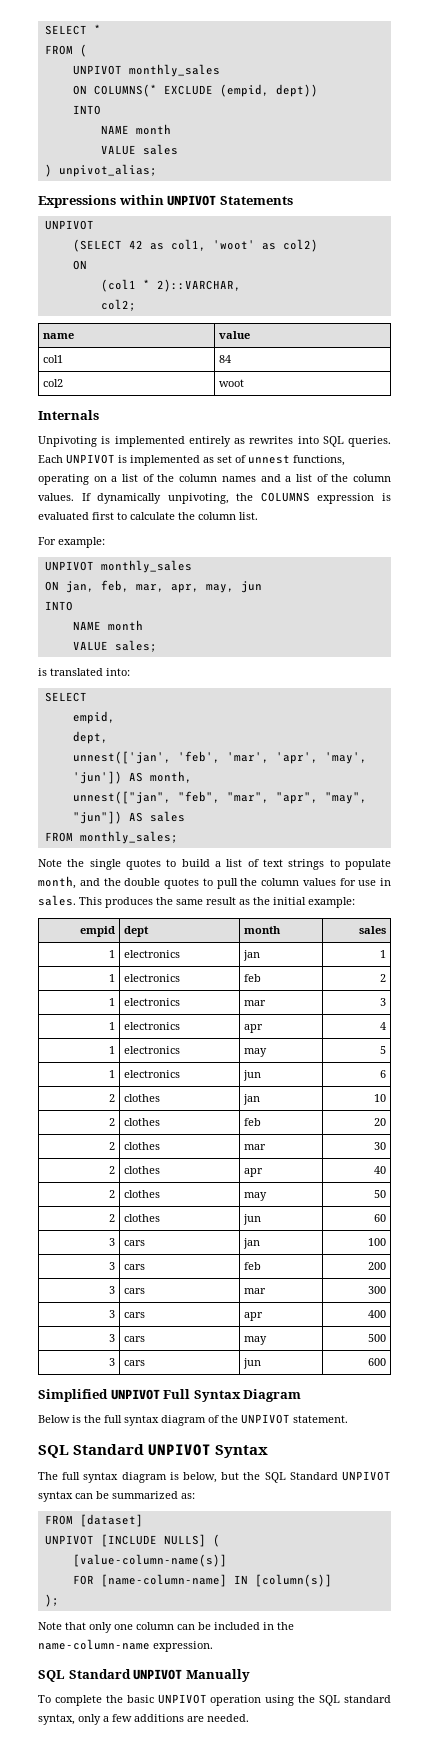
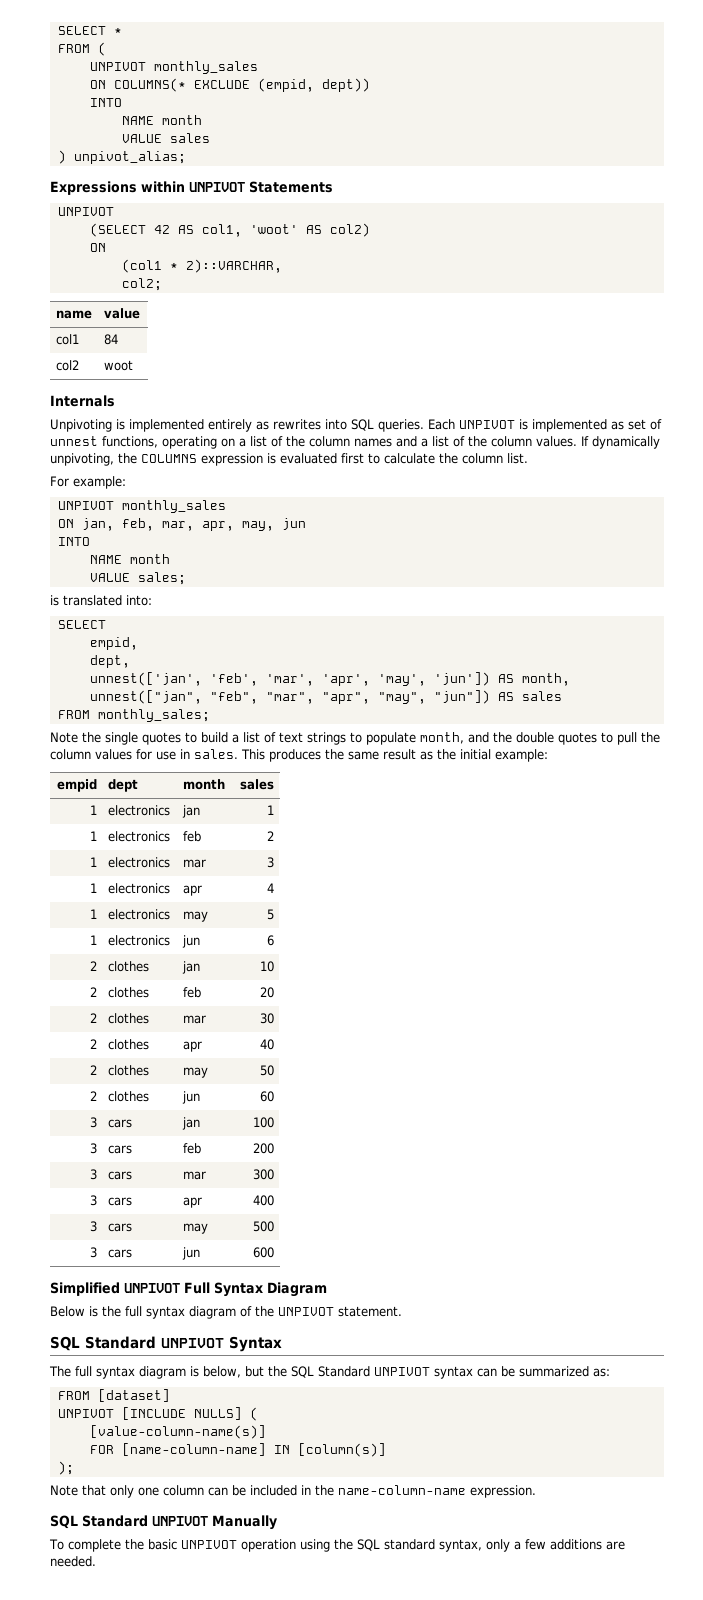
- (SELECT 42 as col1, 'woot' as col2)
+ (SELECT 42 AS col1, 'woot' AS col2)

